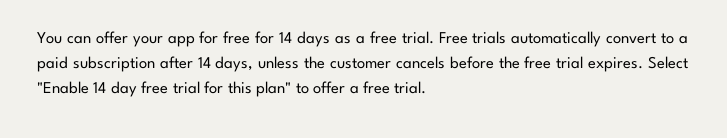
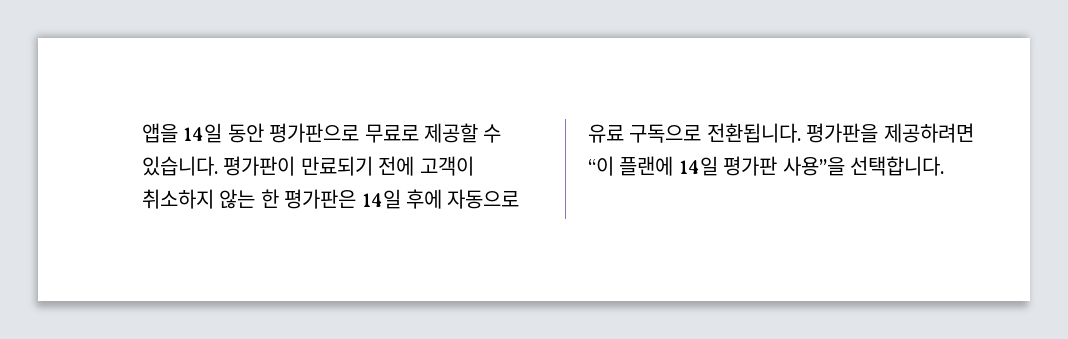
- You can offer your app for free for 14 days as a free trial. Free trials automatically convert to a paid subscription after 14 days, unless the customer cancels before the free trial expires. Select "Enable 14 day free trial for this plan" to offer a free trial.
+ 앱을 14일 동안 평가판으로 무료로 제공할 수 있습니다. 평가판이 만료되기 전에 고객이 취소하지 않는 한 평가판은 14일 후에 자동으로 유료 구독으로 전환됩니다. 평가판을 제공하려면 “이 플랜에 14일 평가판 사용”을 선택합니다.

